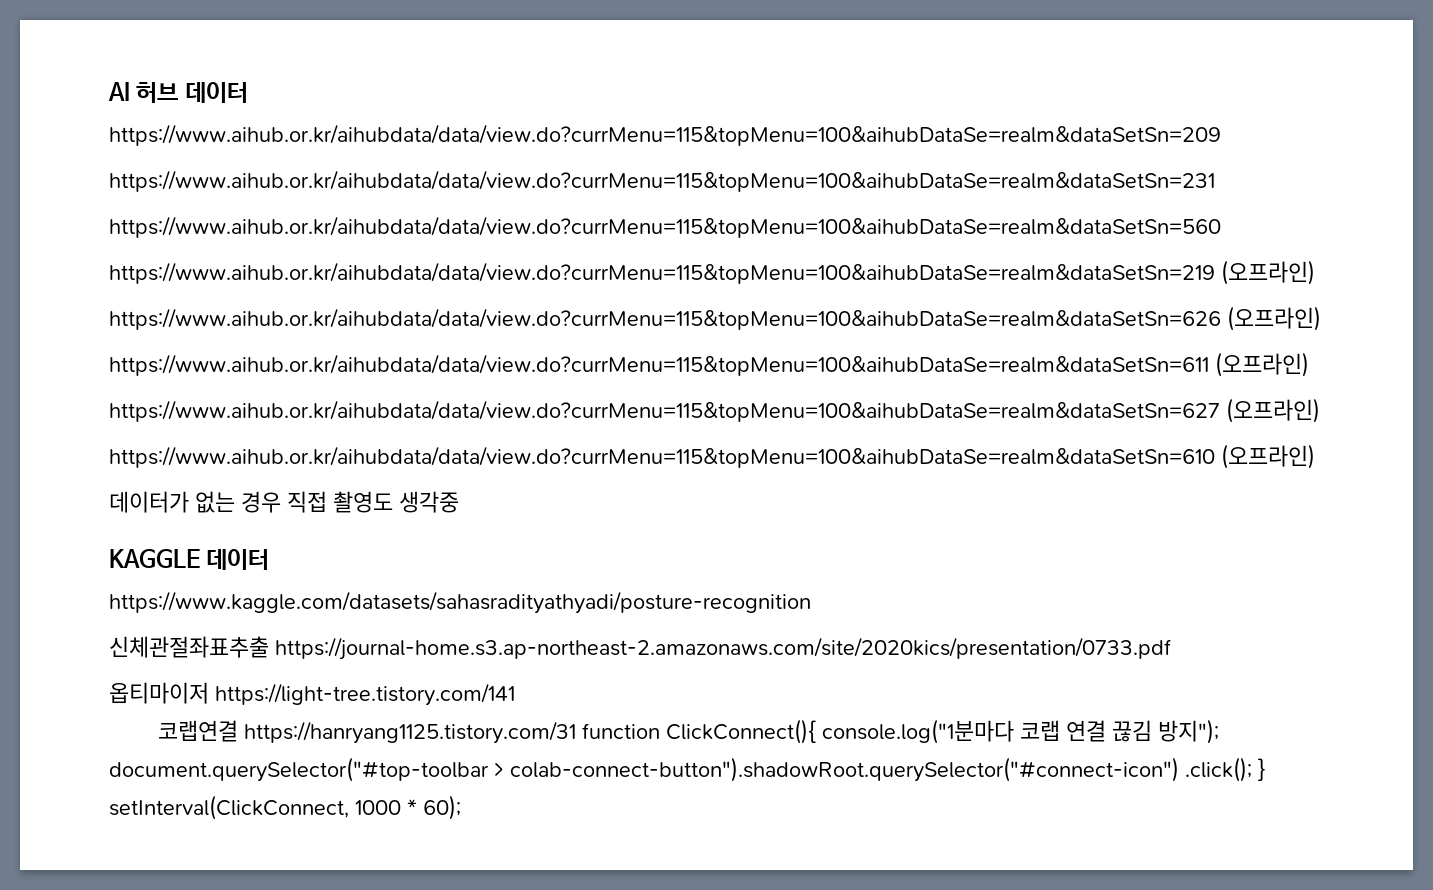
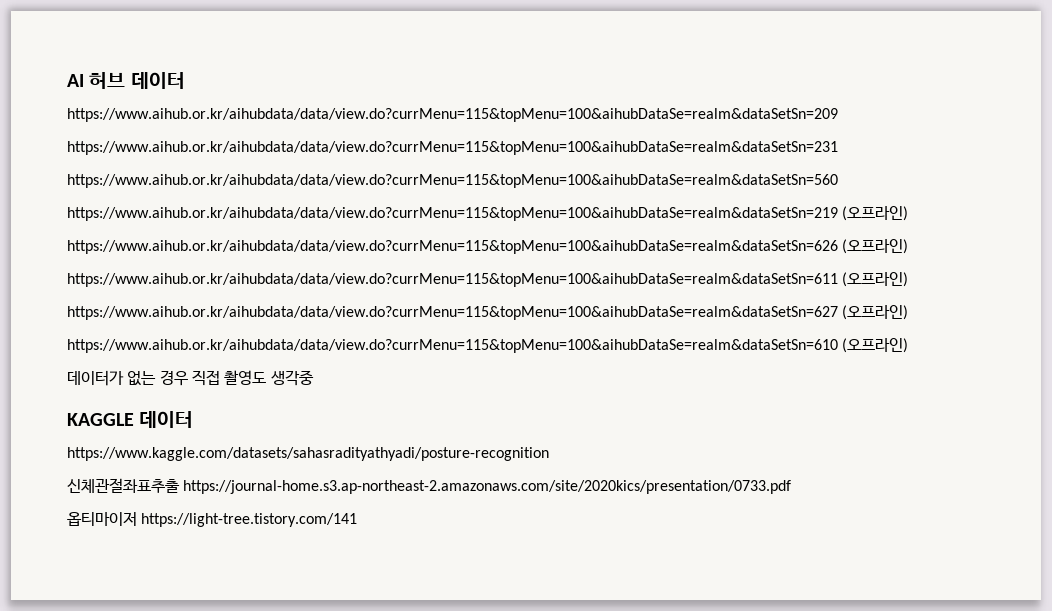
- 코랩연결 https://hanryang1125.tistory.com/31 function ClickConnect(){ console.log("1분마다 코랩 연결 끊김 방지"); document.querySelector("#top-toolbar > colab-connect-button").shadowRoot.querySelector("#connect-icon") .click(); } setInterval(ClickConnect, 1000 * 60);

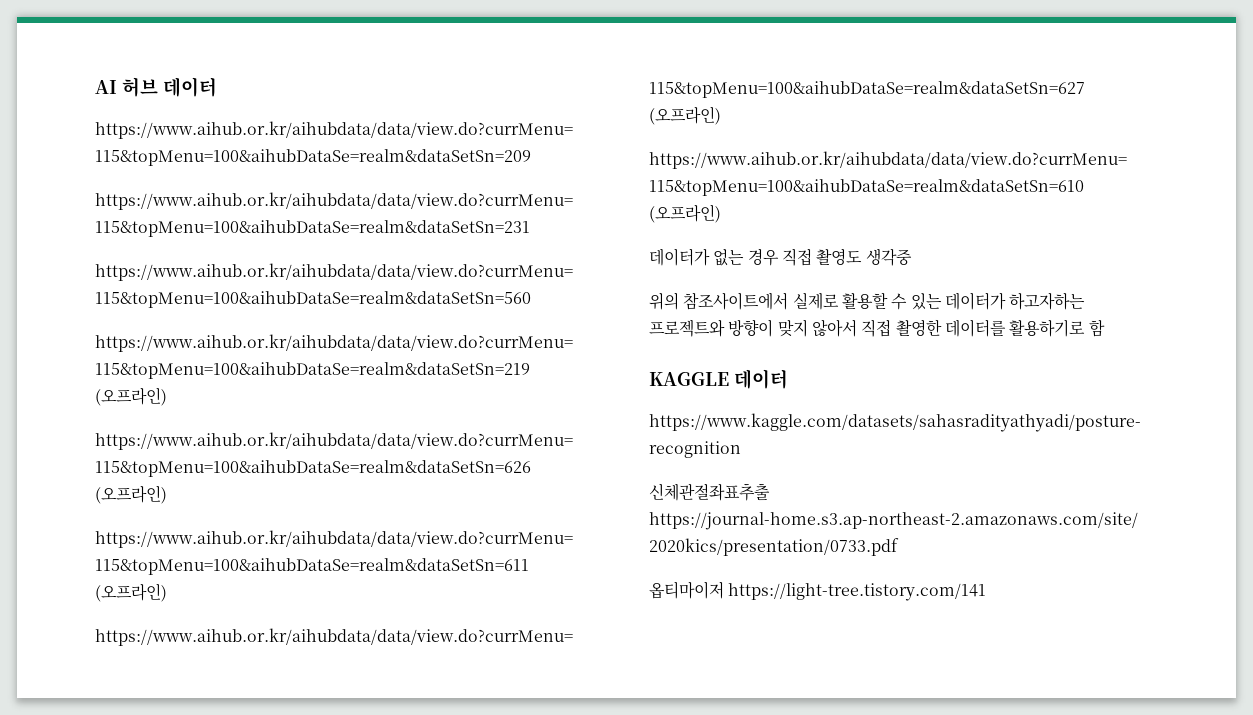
+ 위의 참조사이트에서 실제로 활용할 수 있는 데이터가 하고자하는 프로젝트와 방향이 맞지 않아서 직접 촬영한 데이터를 활용하기로 함

